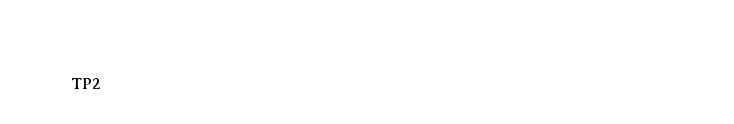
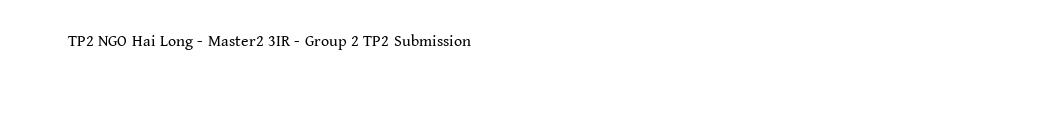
- TP2
+ TP2 NGO Hai Long - Master2 3IR - Group 2 TP2 Submission

